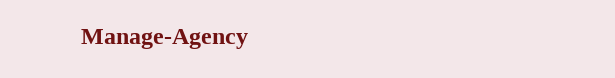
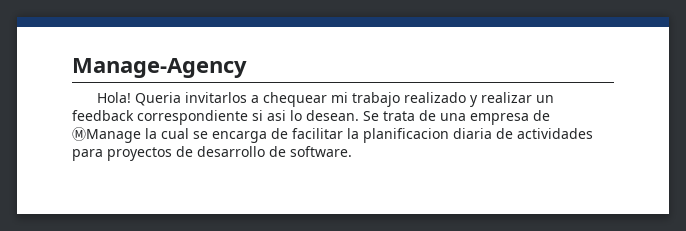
+ Hola! Queria invitarlos a chequear mi trabajo realizado y realizar un feedback correspondiente si asi lo desean. Se trata de una empresa de ⓂManage la cual se encarga de facilitar la planificacion diaria de actividades para proyectos de desarrollo de software.

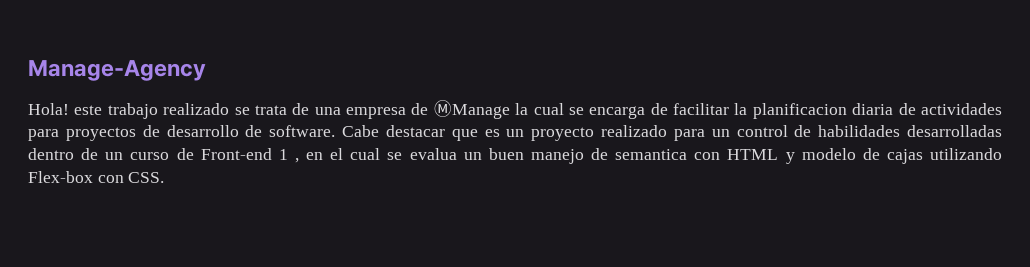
- Hola! Queria invitarlos a chequear mi trabajo realizado y realizar un feedback correspondiente si asi lo desean. Se trata de una empresa de ⓂManage la cual se encarga de facilitar la planificacion diaria de actividades para proyectos de desarrollo de software.
+ Hola! este trabajo realizado se trata de una empresa de ⓂManage la cual se encarga de facilitar la planificacion diaria de actividades para proyectos de desarrollo de software.
+ Cabe destacar que es un proyecto realizado para un control de habilidades desarrolladas dentro de un curso de Front-end 1 , en el cual se evalua un buen manejo de semantica con HTML y modelo de cajas utilizando Flex-box con CSS.

